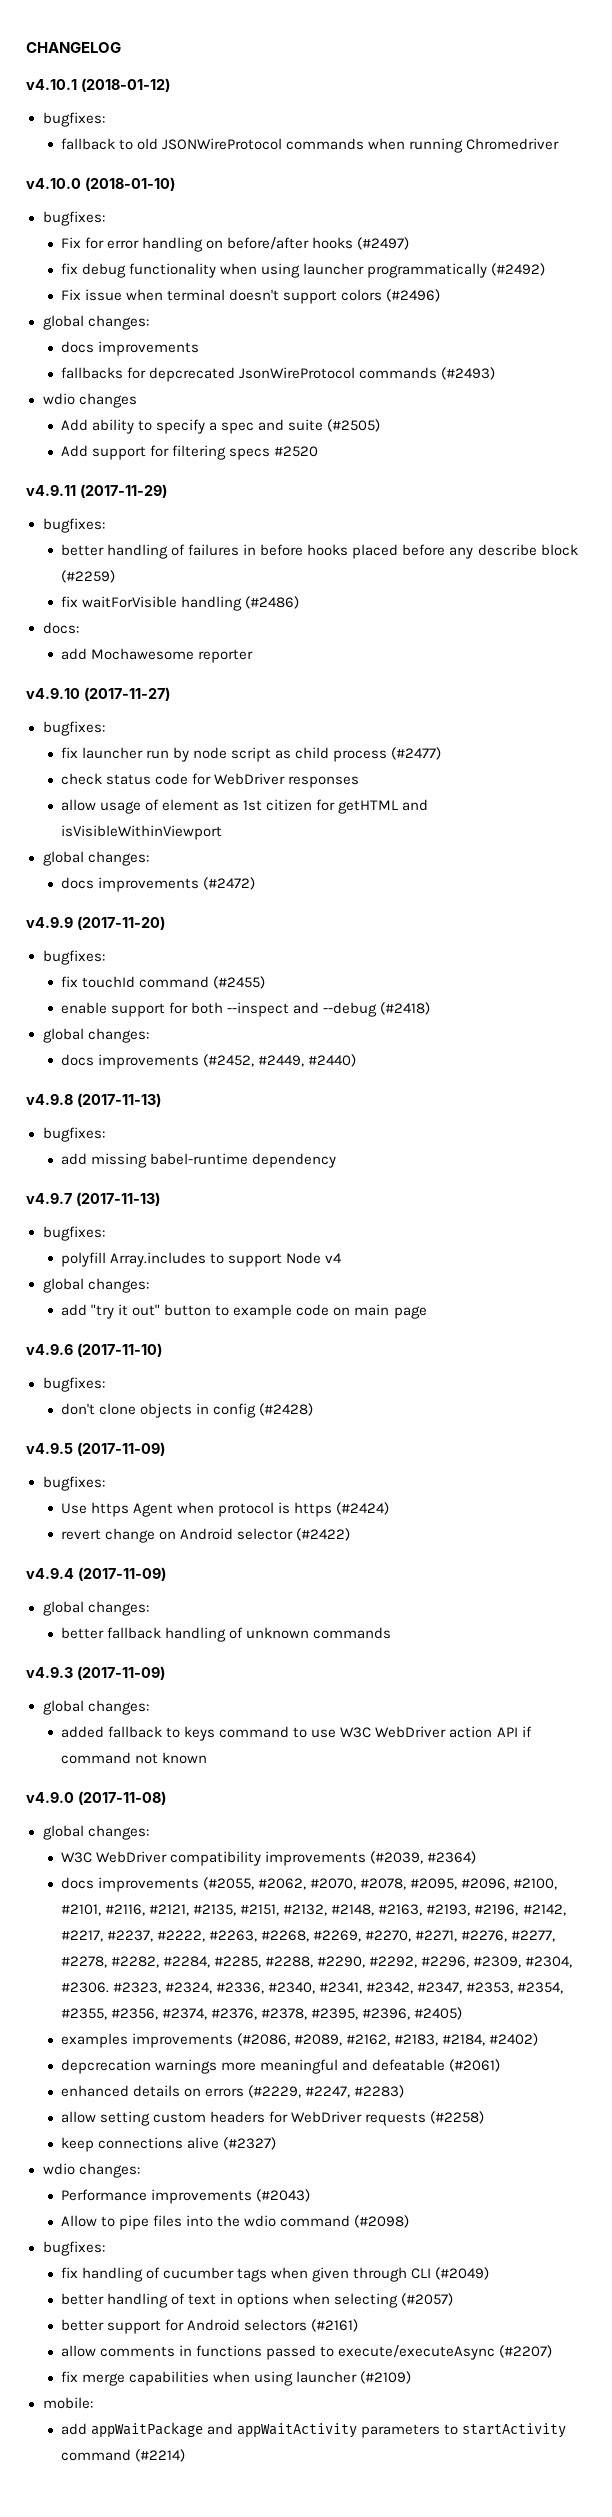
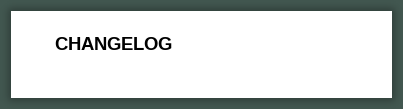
- v4.10.1 (2018-01-12)
- bugfixes:
- fallback to old JSONWireProtocol commands when running Chromedriver
- v4.10.0 (2018-01-10)
- bugfixes:
- Fix for error handling on before/after hooks (#2497)
- fix debug functionality when using launcher programmatically (#2492)
- Fix issue when terminal doesn't support colors (#2496)
- global changes:
- docs improvements
- fallbacks for depcrecated JsonWireProtocol commands (#2493)
- wdio changes
- Add ability to specify a spec and suite (#2505)
- Add support for filtering specs #2520
- v4.9.11 (2017-11-29)
- bugfixes:
- better handling of failures in before hooks placed before any describe block (#2259)
- fix waitForVisible handling (#2486)
- docs:
- add Mochawesome reporter
- v4.9.10 (2017-11-27)
- bugfixes:
- fix launcher run by node script as child process (#2477)
- check status code for WebDriver responses
- allow usage of element as 1st citizen for getHTML and isVisibleWithinViewport
- global changes:
- docs improvements (#2472)
- v4.9.9 (2017-11-20)
- bugfixes:
- fix touchId command (#2455)
- enable support for both --inspect and --debug (#2418)
- global changes:
- docs improvements (#2452, #2449, #2440)
- v4.9.8 (2017-11-13)
- bugfixes:
- add missing babel-runtime dependency
- v4.9.7 (2017-11-13)
- bugfixes:
- polyfill Array.includes to support Node v4
- global changes:
- add "try it out" button to example code on main page
- v4.9.6 (2017-11-10)
- bugfixes:
- don't clone objects in config (#2428)
- v4.9.5 (2017-11-09)
- bugfixes:
- Use https Agent when protocol is https (#2424)
- revert change on Android selector (#2422)
- v4.9.4 (2017-11-09)
- global changes:
- better fallback handling of unknown commands
- v4.9.3 (2017-11-09)
- global changes:
- added fallback to keys command to use W3C WebDriver action API if command not known
- v4.9.0 (2017-11-08)
- global changes:
- W3C WebDriver compatibility improvements (#2039, #2364)
- docs improvements (#2055, #2062, #2070, #2078, #2095, #2096, #2100, #2101, #2116, #2121, #2135, #2151, #2132, #2148, #2163, #2193, #2196, #2142, #2217, #2237, #2222, #2263, #2268, #2269, #2270, #2271, #2276, #2277, #2278, #2282, #2284, #2285, #2288, #2290, #2292, #2296, #2309, #2304, #2306. #2323, #2324, #2336, #2340, #2341, #2342, #2347, #2353, #2354, #2355, #2356, #2374, #2376, #2378, #2395, #2396, #2405)
- examples improvements (#2086, #2089, #2162, #2183, #2184, #2402)
- depcrecation warnings more meaningful and defeatable (#2061)
- enhanced details on errors (#2229, #2247, #2283)
- allow setting custom headers for WebDriver requests (#2258)
- keep connections alive (#2327)
- wdio changes:
- Performance improvements (#2043)
- Allow to pipe files into the wdio command (#2098)
- bugfixes:
- fix handling of cucumber tags when given through CLI (#2049)
- better handling of text in options when selecting (#2057)
- better support for Android selectors (#2161)
- allow comments in functions passed to execute/executeAsync (#2207)
- fix merge capabilities when using launcher (#2109)
- mobile:
- add appWaitPackage and appWaitActivity parameters to startActivity command (#2214)

